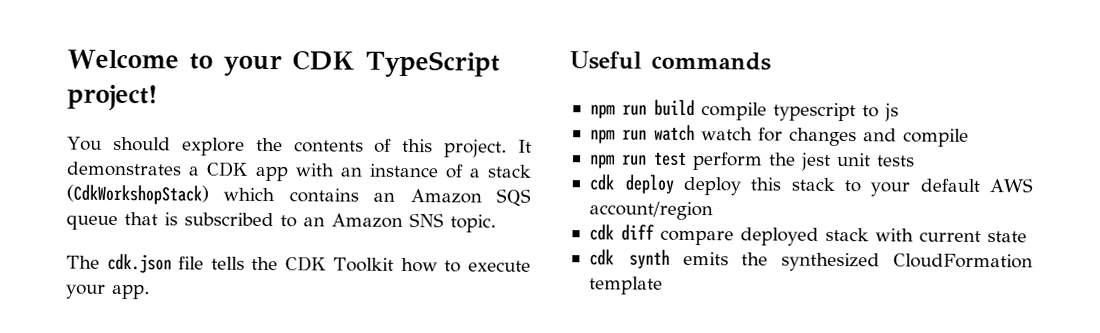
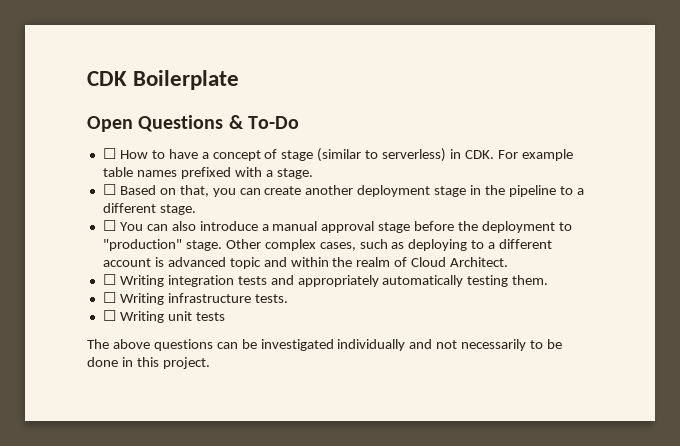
- Welcome to your CDK TypeScript project!
- You should explore the contents of this project. It demonstrates a CDK app with an instance of a stack (CdkWorkshopStack) which contains an Amazon SQS queue that is subscribed to an Amazon SNS topic.
- The cdk.json file tells the CDK Toolkit how to execute your app.
- Useful commands
- npm run build compile typescript to js
- npm run watch watch for changes and compile
- npm run test perform the jest unit tests
- cdk deploy deploy this stack to your default AWS account/region
- cdk diff compare deployed stack with current state
- cdk synth emits the synthesized CloudFormation template
+ CDK Boilerplate
+ Open Questions & To-Do
+ ☐ How to have a concept of stage (similar to serverless) in CDK. For example table names prefixed with a stage.
+ ☐ Based on that, you can create another deployment stage in the pipeline to a different stage.
+ ☐ You can also introduce a manual approval stage before the deployment to "production" stage. Other complex cases, such as deploying to a different account is advanced topic and within the realm of Cloud Architect.
+ ☐ Writing integration tests and appropriately automatically testing them.
+ ☐ Writing infrastructure tests.
+ ☐ Writing unit tests
+ The above questions can be investigated individually and not necessarily to be done in this project.

